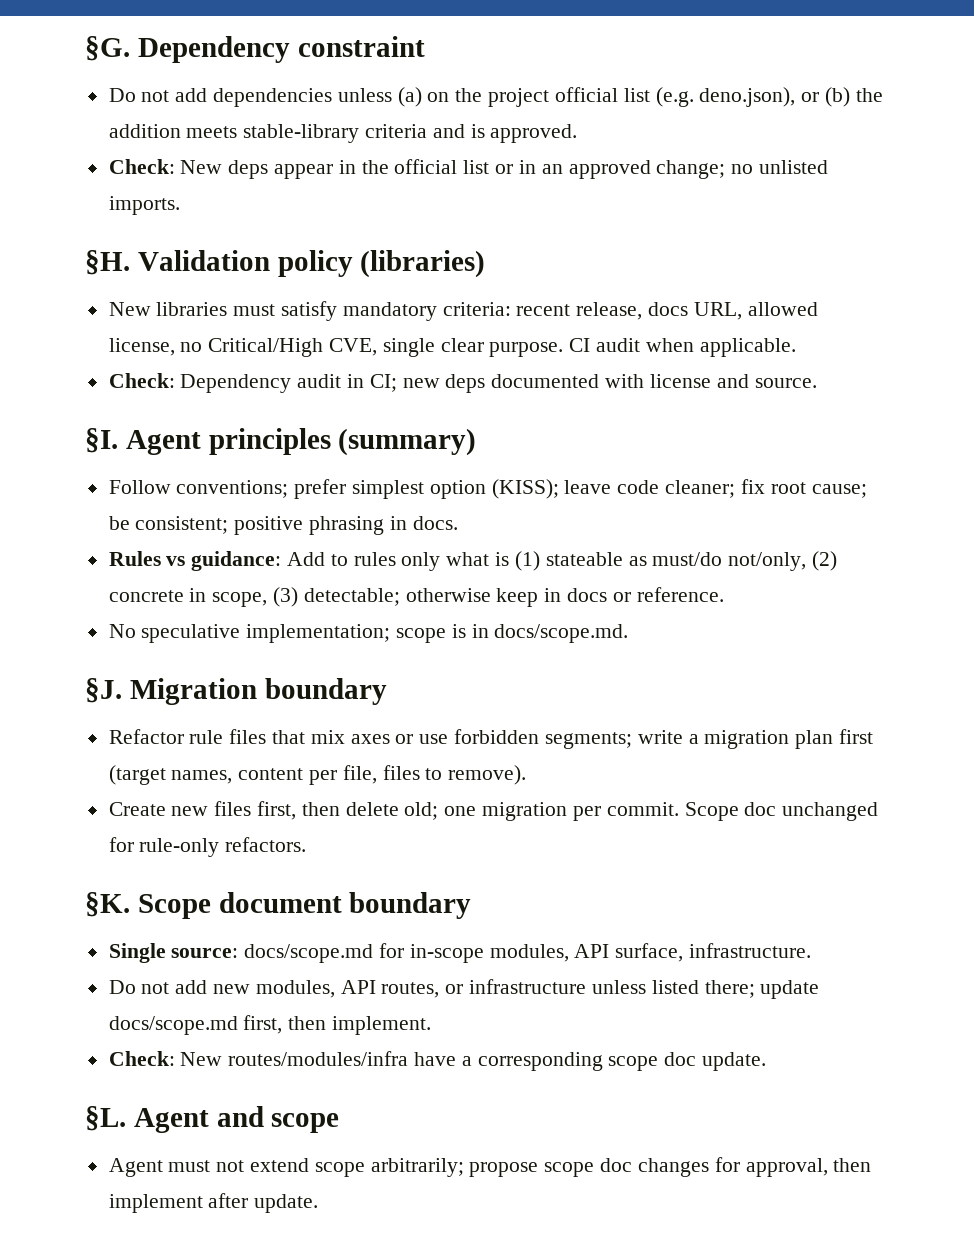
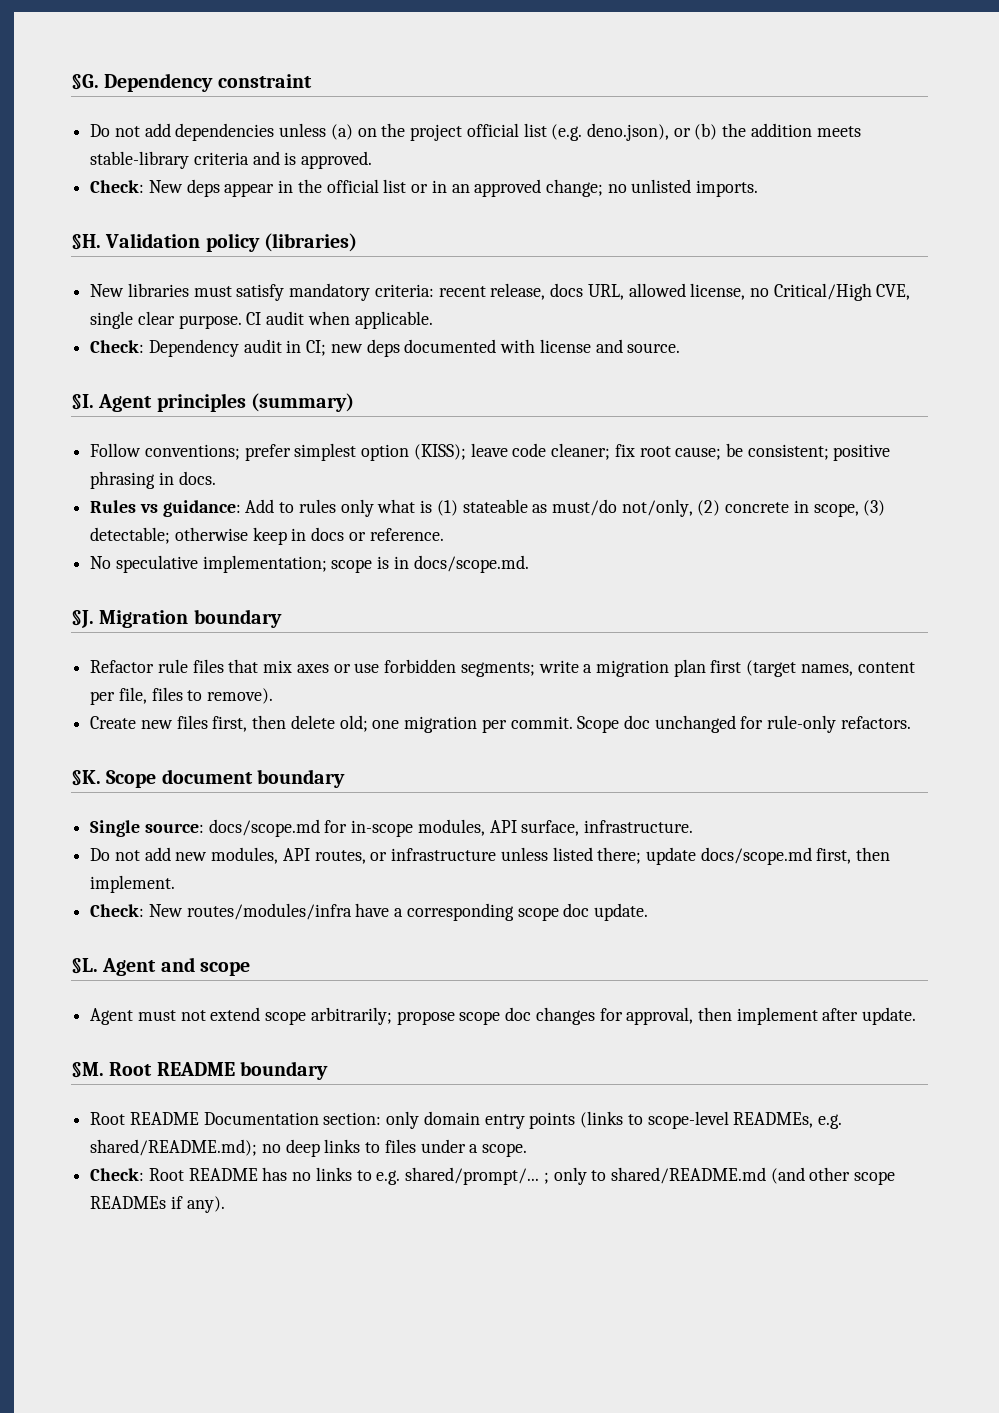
+ §M. Root README boundary
+ Root README Documentation section: only domain entry points (links to scope-level READMEs, e.g. shared/README.md); no deep links to files under a scope.
+ Check: Root README has no links to e.g. shared/prompt/... ; only to shared/README.md (and other scope READMEs if any).

